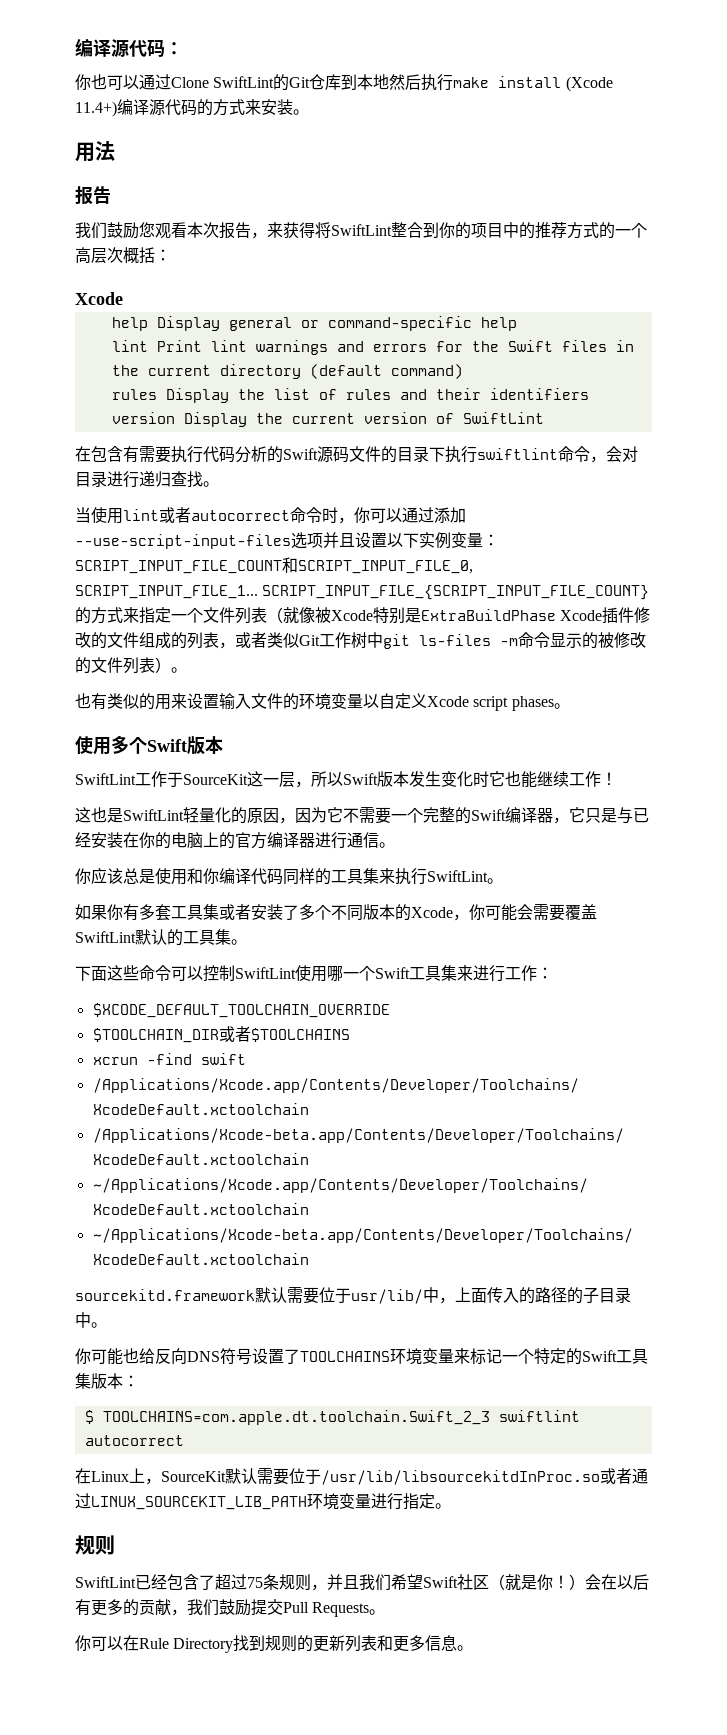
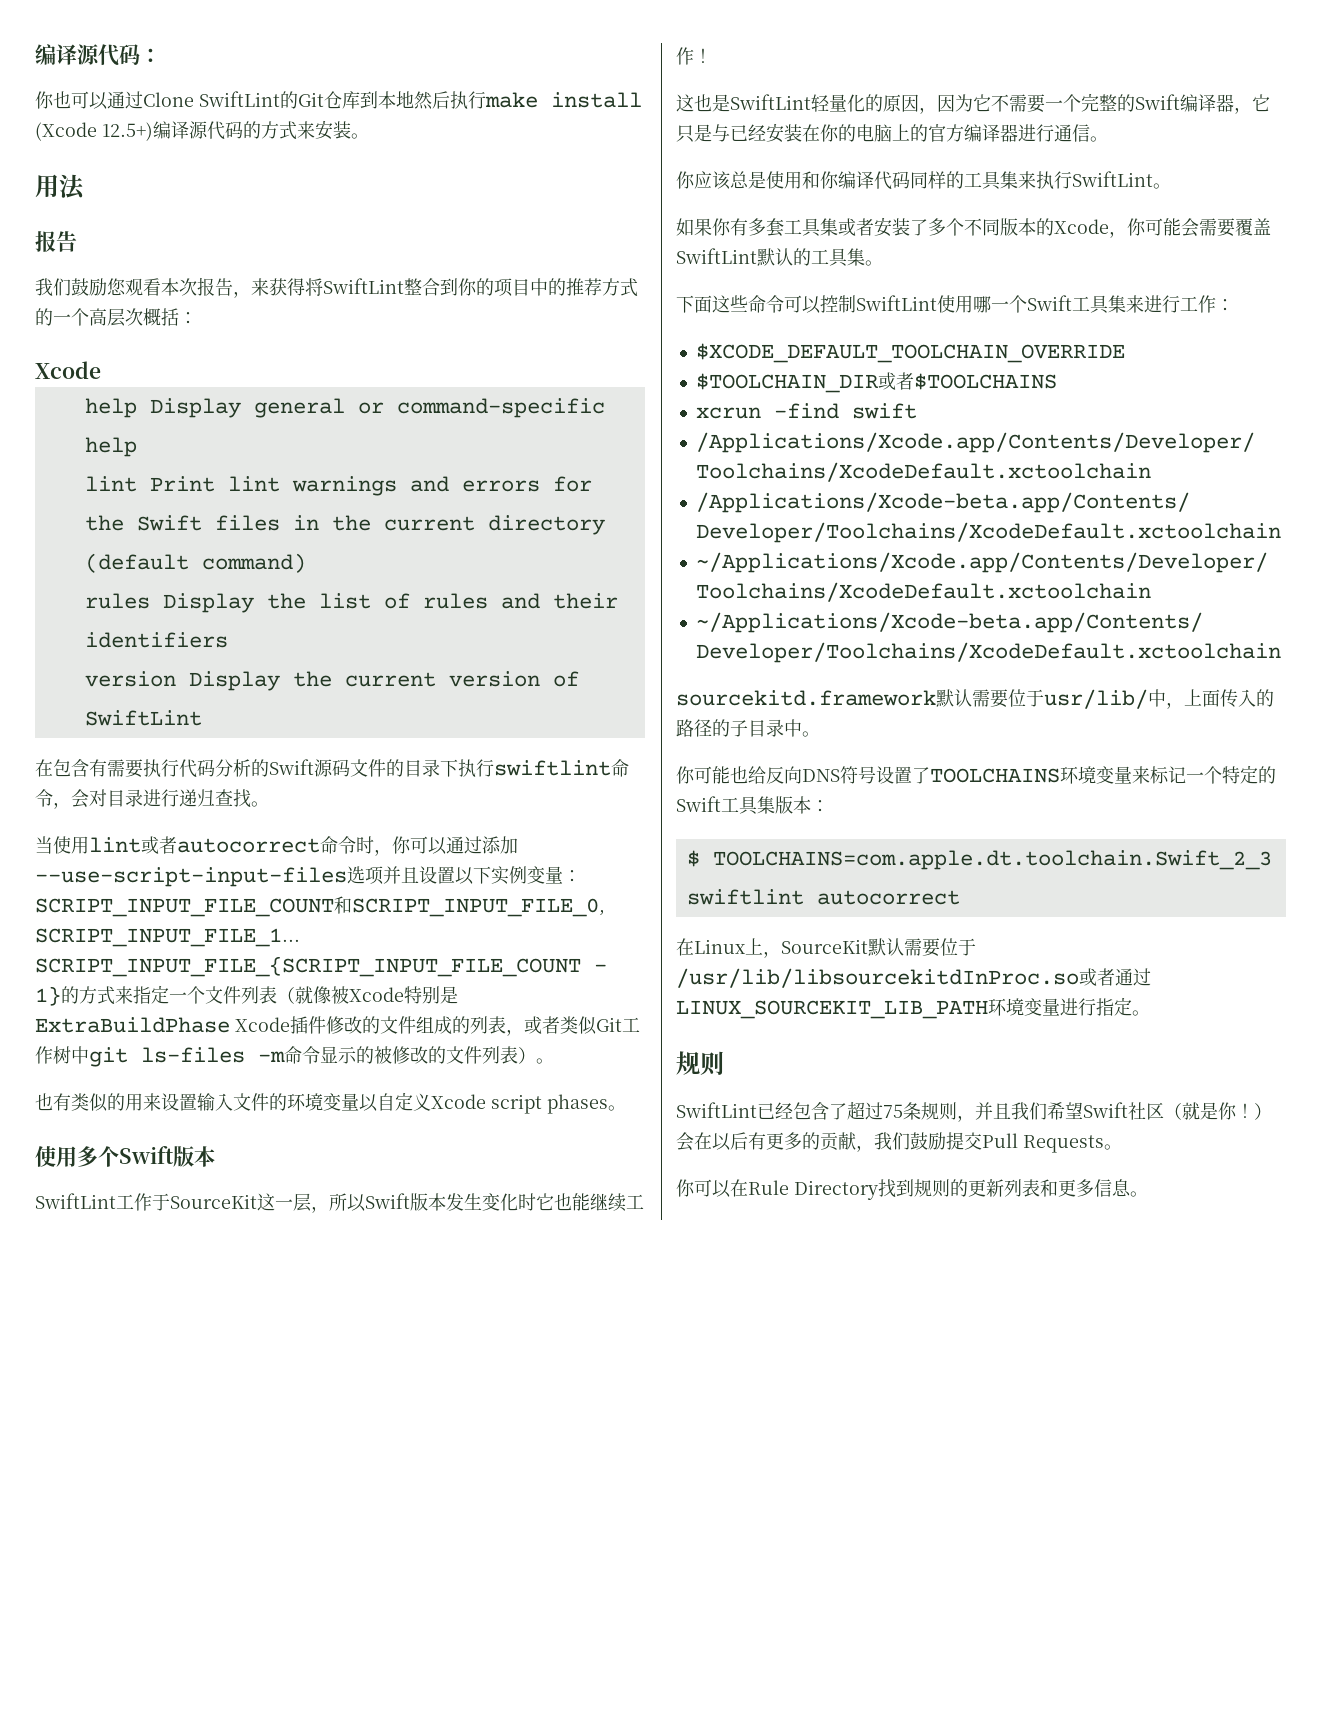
- 你也可以通过Clone SwiftLint的Git仓库到本地然后执行make install (Xcode 11.4+)编译源代码的方式来安装。
+ 你也可以通过Clone SwiftLint的Git仓库到本地然后执行make install (Xcode 12.5+)编译源代码的方式来安装。
- SCRIPT_INPUT_FILE_{SCRIPT_INPUT_FILE_COUNT}的方式来指定一个文件列表（就像被Xcode特别是ExtraBuildPhase Xcode插件修改的文件组成的列表，或者类似Git工作树中git ls-files -m命令显示的被修改的文件列表）。
+ SCRIPT_INPUT_FILE_{SCRIPT_INPUT_FILE_COUNT - 1}的方式来指定一个文件列表（就像被Xcode特别是ExtraBuildPhase Xcode插件修改的文件组成的列表，或者类似Git工作树中git ls-files -m命令显示的被修改的文件列表）。

